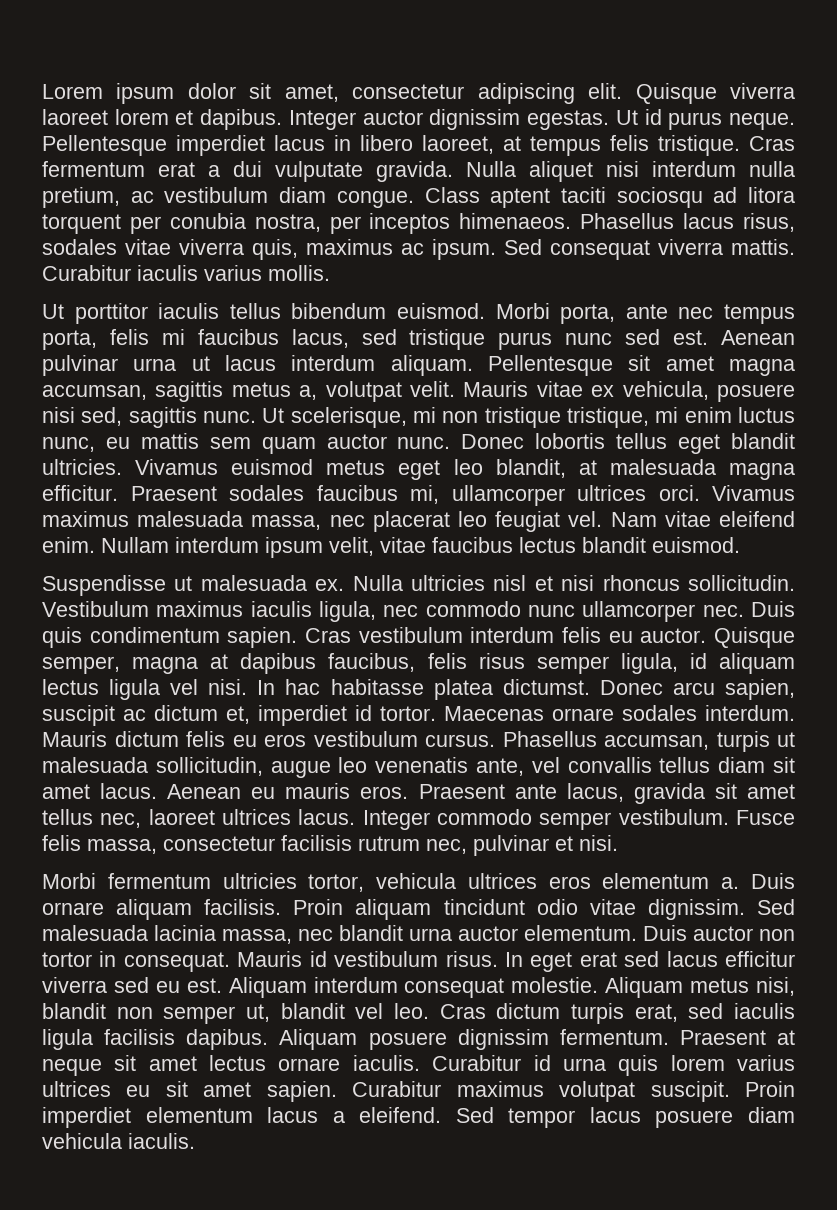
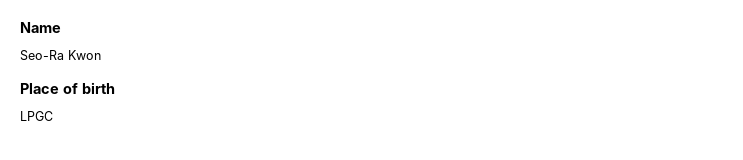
- Lorem ipsum dolor sit amet, consectetur adipiscing elit. Quisque viverra laoreet lorem et dapibus. Integer auctor dignissim egestas. Ut id purus neque. Pellentesque imperdiet lacus in libero laoreet, at tempus felis tristique. Cras fermentum erat a dui vulputate gravida. Nulla aliquet nisi interdum nulla pretium, ac vestibulum diam congue. Class aptent taciti sociosqu ad litora torquent per conubia nostra, per inceptos himenaeos. Phasellus lacus risus, sodales vitae viverra quis, maximus ac ipsum. Sed consequat viverra mattis. Curabitur iaculis varius mollis.
- Ut porttitor iaculis tellus bibendum euismod. Morbi porta, ante nec tempus porta, felis mi faucibus lacus, sed tristique purus nunc sed est. Aenean pulvinar urna ut lacus interdum aliquam. Pellentesque sit amet magna accumsan, sagittis metus a, volutpat velit. Mauris vitae ex vehicula, posuere nisi sed, sagittis nunc. Ut scelerisque, mi non tristique tristique, mi enim luctus nunc, eu mattis sem quam auctor nunc. Donec lobortis tellus eget blandit ultricies. Vivamus euismod metus eget leo blandit, at malesuada magna efficitur. Praesent sodales faucibus mi, ullamcorper ultrices orci. Vivamus maximus malesuada massa, nec placerat leo feugiat vel. Nam vitae eleifend enim. Nullam interdum ipsum velit, vitae faucibus lectus blandit euismod.
- Suspendisse ut malesuada ex. Nulla ultricies nisl et nisi rhoncus sollicitudin. Vestibulum maximus iaculis ligula, nec commodo nunc ullamcorper nec. Duis quis condimentum sapien. Cras vestibulum interdum felis eu auctor. Quisque semper, magna at dapibus faucibus, felis risus semper ligula, id aliquam lectus ligula vel nisi. In hac habitasse platea dictumst. Donec arcu sapien, suscipit ac dictum et, imperdiet id tortor. Maecenas ornare sodales interdum. Mauris dictum felis eu eros vestibulum cursus. Phasellus accumsan, turpis ut malesuada sollicitudin, augue leo venenatis ante, vel convallis tellus diam sit amet lacus. Aenean eu mauris eros. Praesent ante lacus, gravida sit amet tellus nec, laoreet ultrices lacus. Integer commodo semper vestibulum. Fusce felis massa, consectetur facilisis rutrum nec, pulvinar et nisi.
- Morbi fermentum ultricies tortor, vehicula ultrices eros elementum a. Duis ornare aliquam facilisis. Proin aliquam tincidunt odio vitae dignissim. Sed malesuada lacinia massa, nec blandit urna auctor elementum. Duis auctor non tortor in consequat. Mauris id vestibulum risus. In eget erat sed lacus efficitur viverra sed eu est. Aliquam interdum consequat molestie. Aliquam metus nisi, blandit non semper ut, blandit vel leo. Cras dictum turpis erat, sed iaculis ligula facilisis dapibus. Aliquam posuere dignissim fermentum. Praesent at neque sit amet lectus ornare iaculis. Curabitur id urna quis lorem varius ultrices eu sit amet sapien. Curabitur maximus volutpat suscipit. Proin imperdiet elementum lacus a eleifend. Sed tempor lacus posuere diam vehicula iaculis.
+ Name
+ Seo-Ra Kwon
+ Place of birth
+ LPGC

